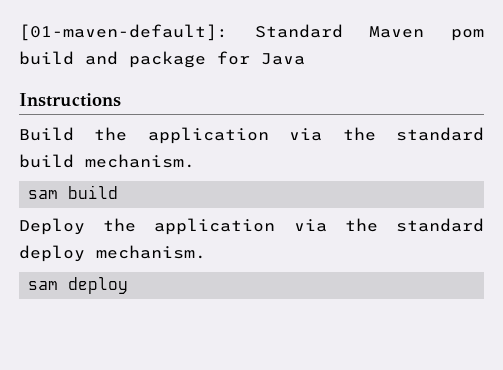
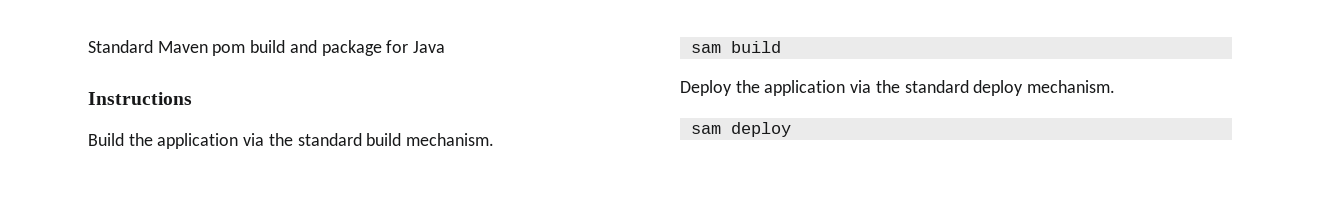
- [01-maven-default]: Standard Maven pom build and package for Java
+ Standard Maven pom build and package for Java

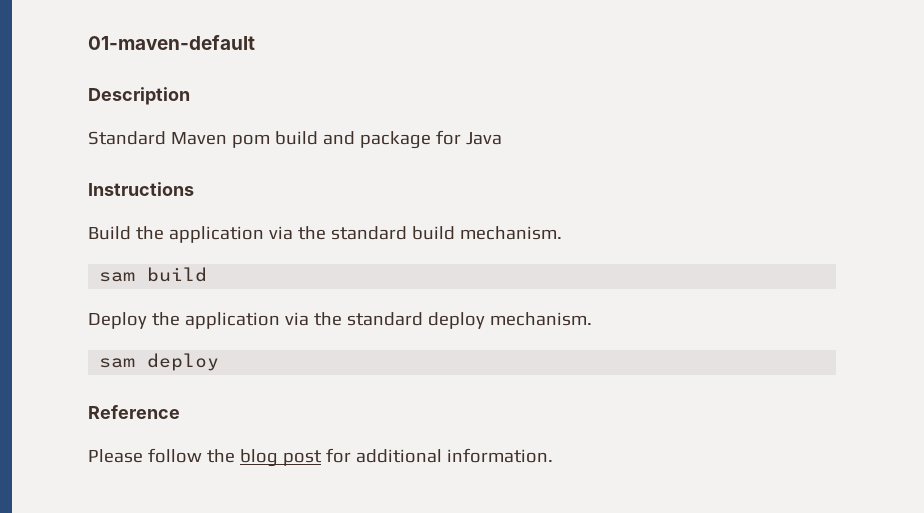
+ 01-maven-default
+ Description
+ Reference
+ Please follow the blog post for additional information.

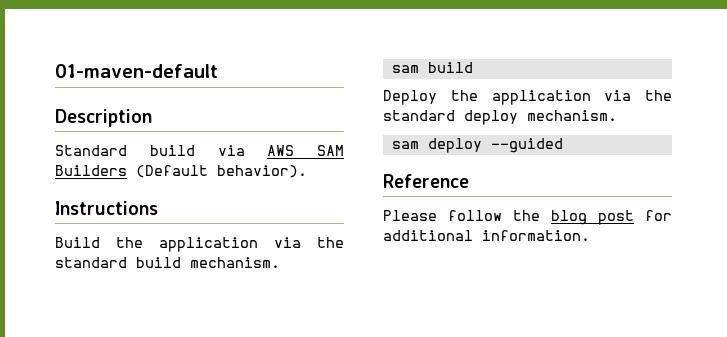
- Standard Maven pom build and package for Java
+ Standard build via AWS SAM Builders (Default behavior).
- sam deploy
+ sam deploy --guided

